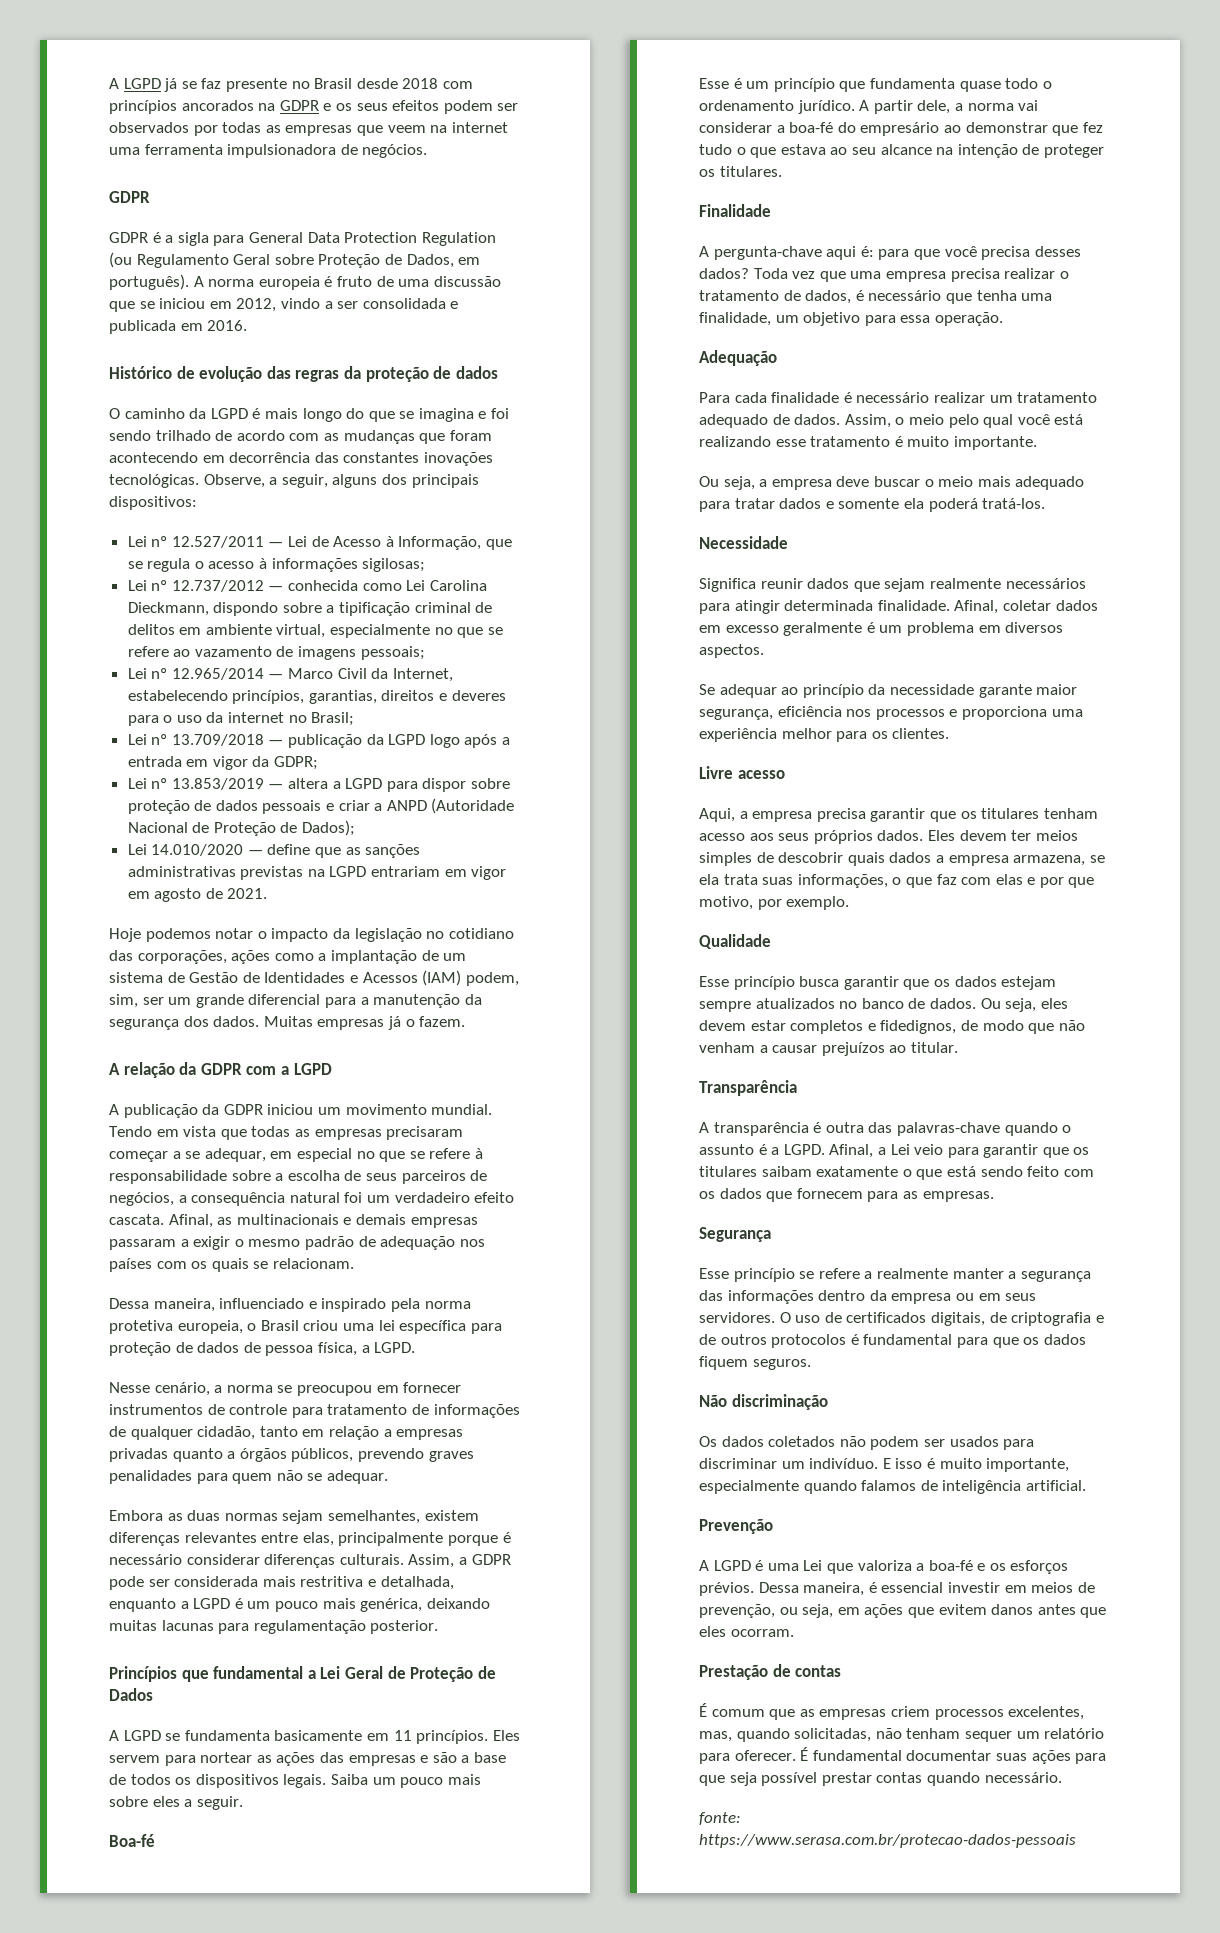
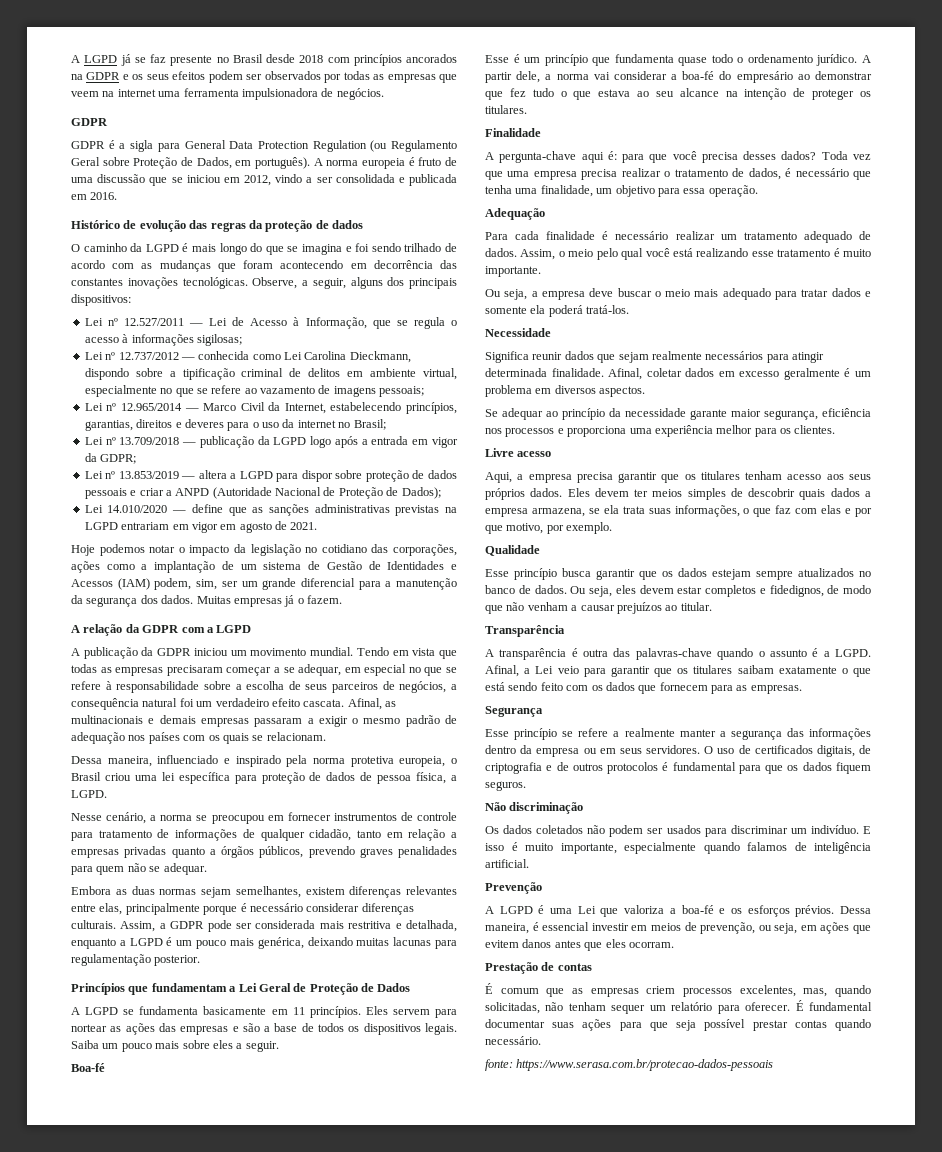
- Princípios que fundamental a Lei Geral de Proteção de Dados
+ Princípios que fundamentam a Lei Geral de Proteção de Dados

